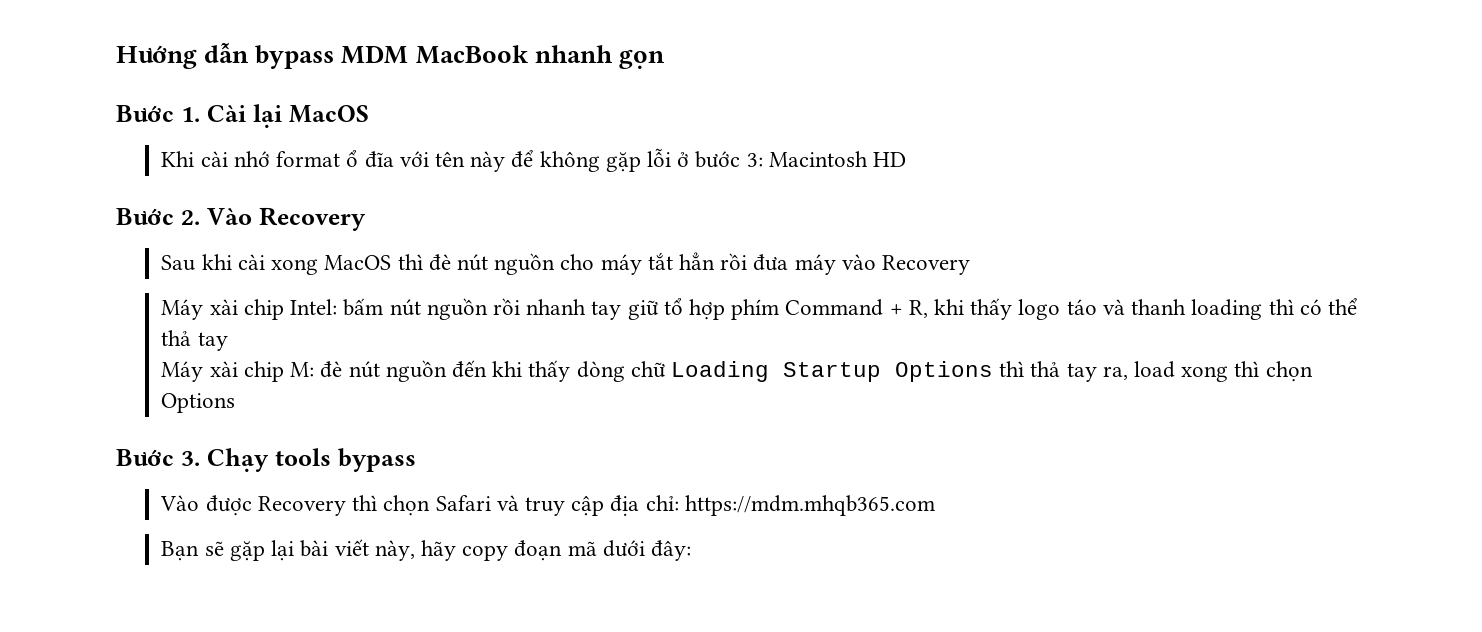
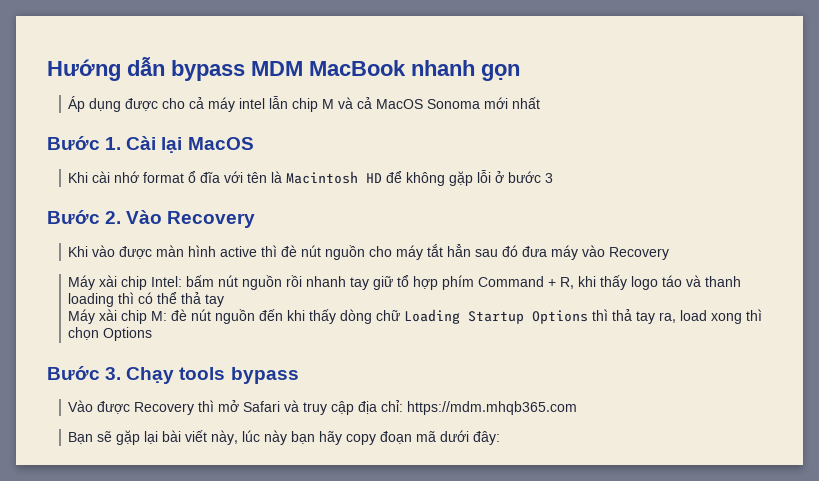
+ Áp dụng được cho cả máy intel lẫn chip M và cả MacOS Sonoma mới nhất
- Khi cài nhớ format ổ đĩa với tên này để không gặp lỗi ở bước 3: Macintosh HD
+ Khi cài nhớ format ổ đĩa với tên là Macintosh HD để không gặp lỗi ở bước 3
- Sau khi cài xong MacOS thì đè nút nguồn cho máy tắt hẳn rồi đưa máy vào Recovery
+ Khi vào được màn hình active thì đè nút nguồn cho máy tắt hẳn sau đó đưa máy vào Recovery
- Vào được Recovery thì chọn Safari và truy cập địa chỉ: https://mdm.mhqb365.com
+ Vào được Recovery thì mở Safari và truy cập địa chỉ: https://mdm.mhqb365.com
- Bạn sẽ gặp lại bài viết này, hãy copy đoạn mã dưới đây:
+ Bạn sẽ gặp lại bài viết này, lúc này bạn hãy copy đoạn mã dưới đây:

